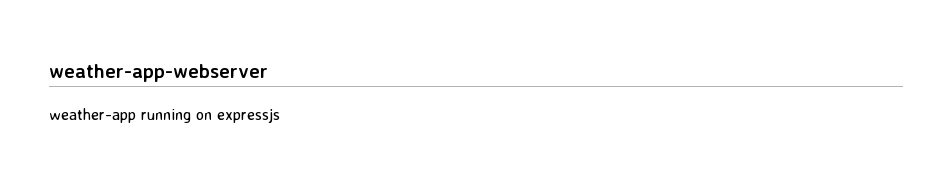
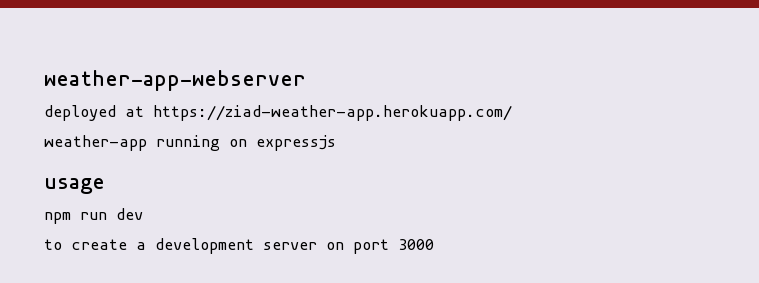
+ deployed at https://ziad-weather-app.herokuapp.com/
+ usage
+ npm run dev
+ to create a development server on port 3000

